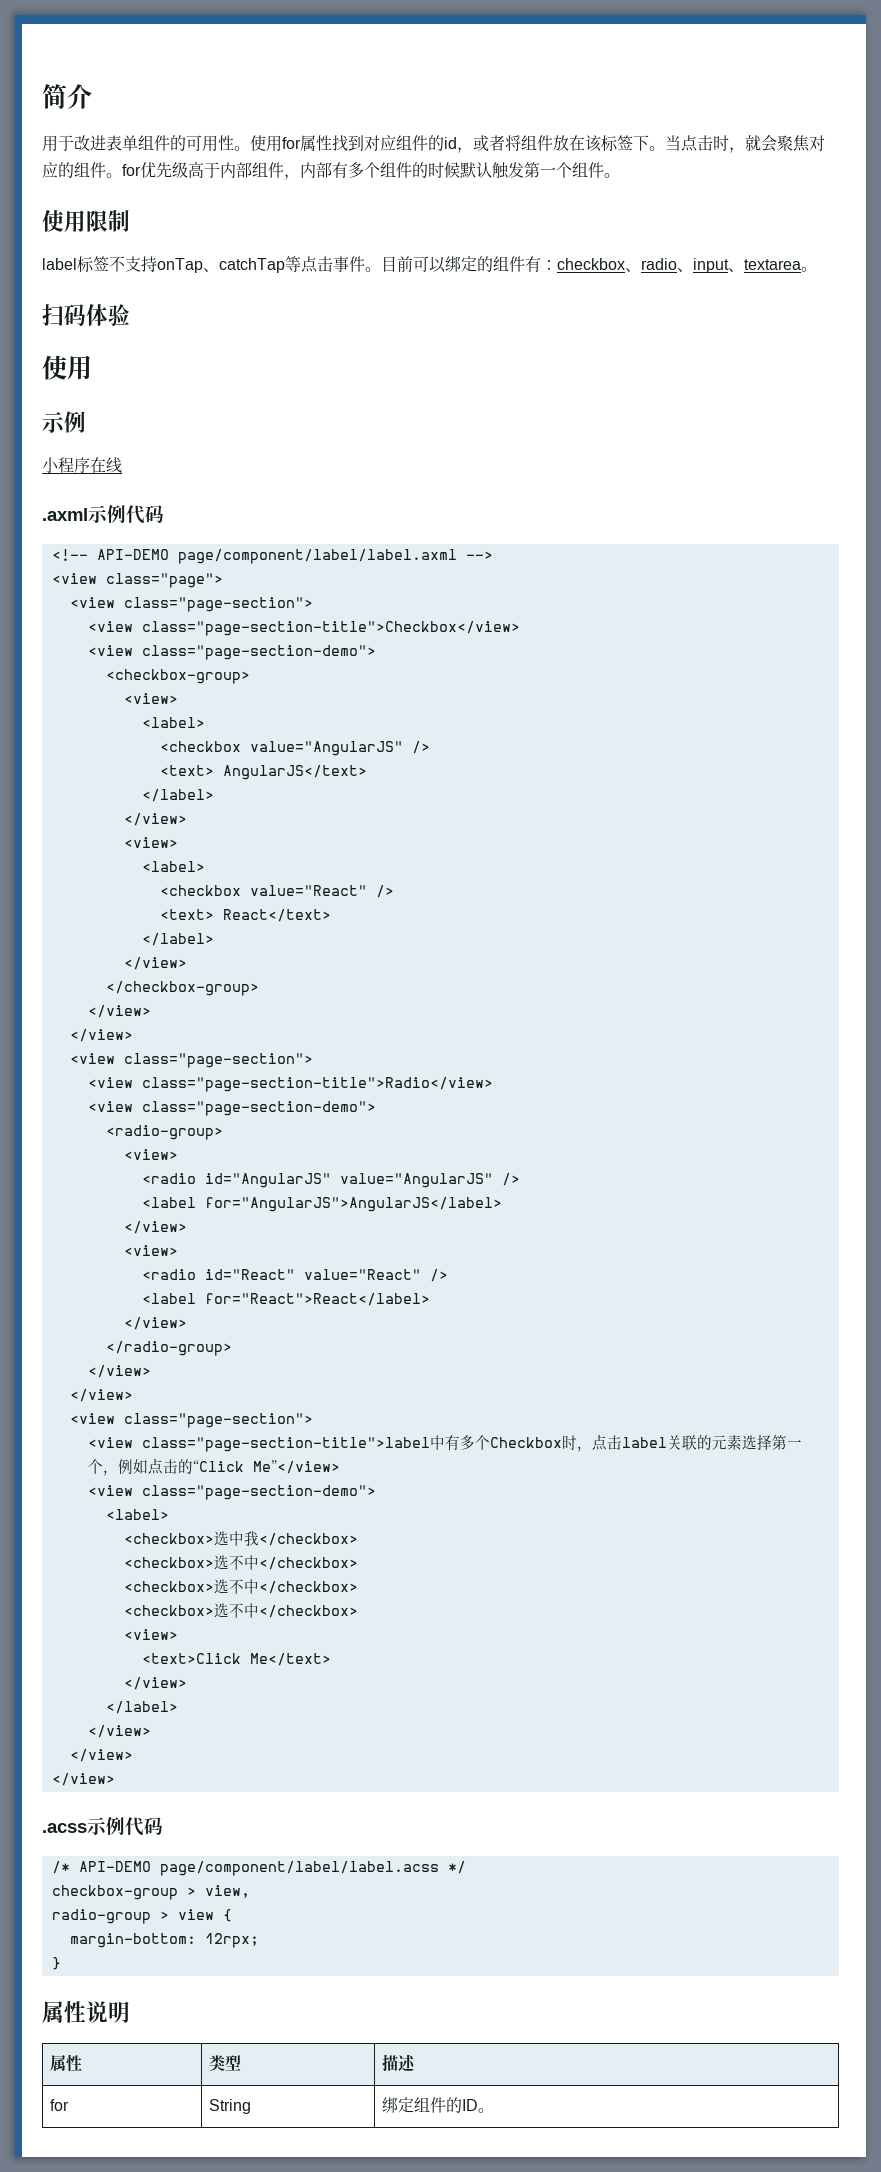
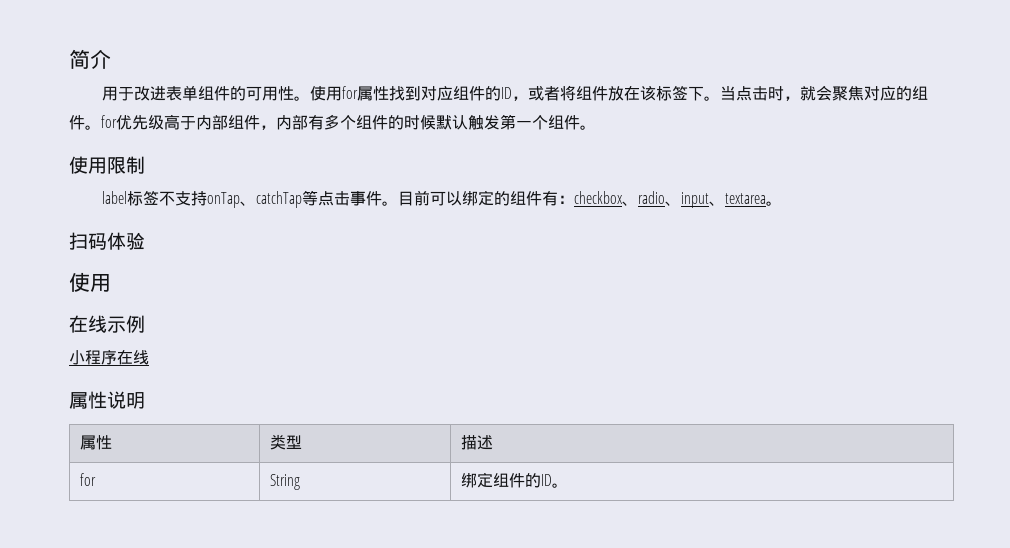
- 使用for属性找到对应组件的id，或者将组件放在该标签下。
+ 使用for属性找到对应组件的ID，或者将组件放在该标签下。
  扫码体验
  使用
- 示例
+ 在线示例
- .axml示例代码
- <!-- API-DEMO page/component/label/label.axml -->
- <view class="page">
- <view class="page-section">
- <view class="page-section-title">Checkbox</view>
- <view class="page-section-demo">
- <checkbox-group>
- <view>
- <label>
- <checkbox value="AngularJS" />
- <text> AngularJS</text>
- </label>
- </view>
- <view>
- <label>
- <checkbox value="React" />
- <text> React</text>
- </label>
- </view>
- </checkbox-group>
- </view>
- </view>
- <view class="page-section">
- <view class="page-section-title">Radio</view>
- <view class="page-section-demo">
- <radio-group>
- <view>
- <radio id="AngularJS" value="AngularJS" />
- <label for="AngularJS">AngularJS</label>
- </view>
- <view>
- <radio id="React" value="React" />
- <label for="React">React</label>
- </view>
- </radio-group>
- </view>
- </view>
- <view class="page-section">
- <view class="page-section-title">label中有多个Checkbox时，点击label关联的元素选择第一个，例如点击的“Click Me”</view>
- <view class="page-section-demo">
- <label>
- <checkbox>选中我</checkbox>
- <checkbox>选不中</checkbox>
- <checkbox>选不中</checkbox>
- <checkbox>选不中</checkbox>
- <view>
- <text>Click Me</text>
- </view>
- </label>
- </view>
- </view>
- </view>
- .acss示例代码
- /* API-DEMO page/component/label/label.acss */
- checkbox-group > view,
- radio-group > view {
- margin-bottom: 12rpx;
- }

